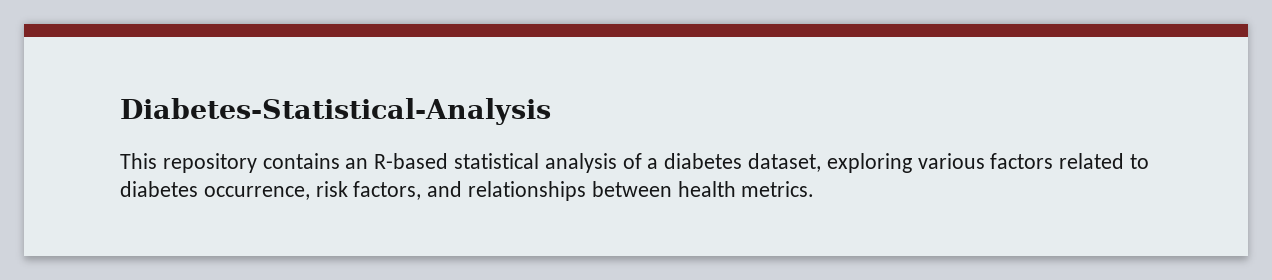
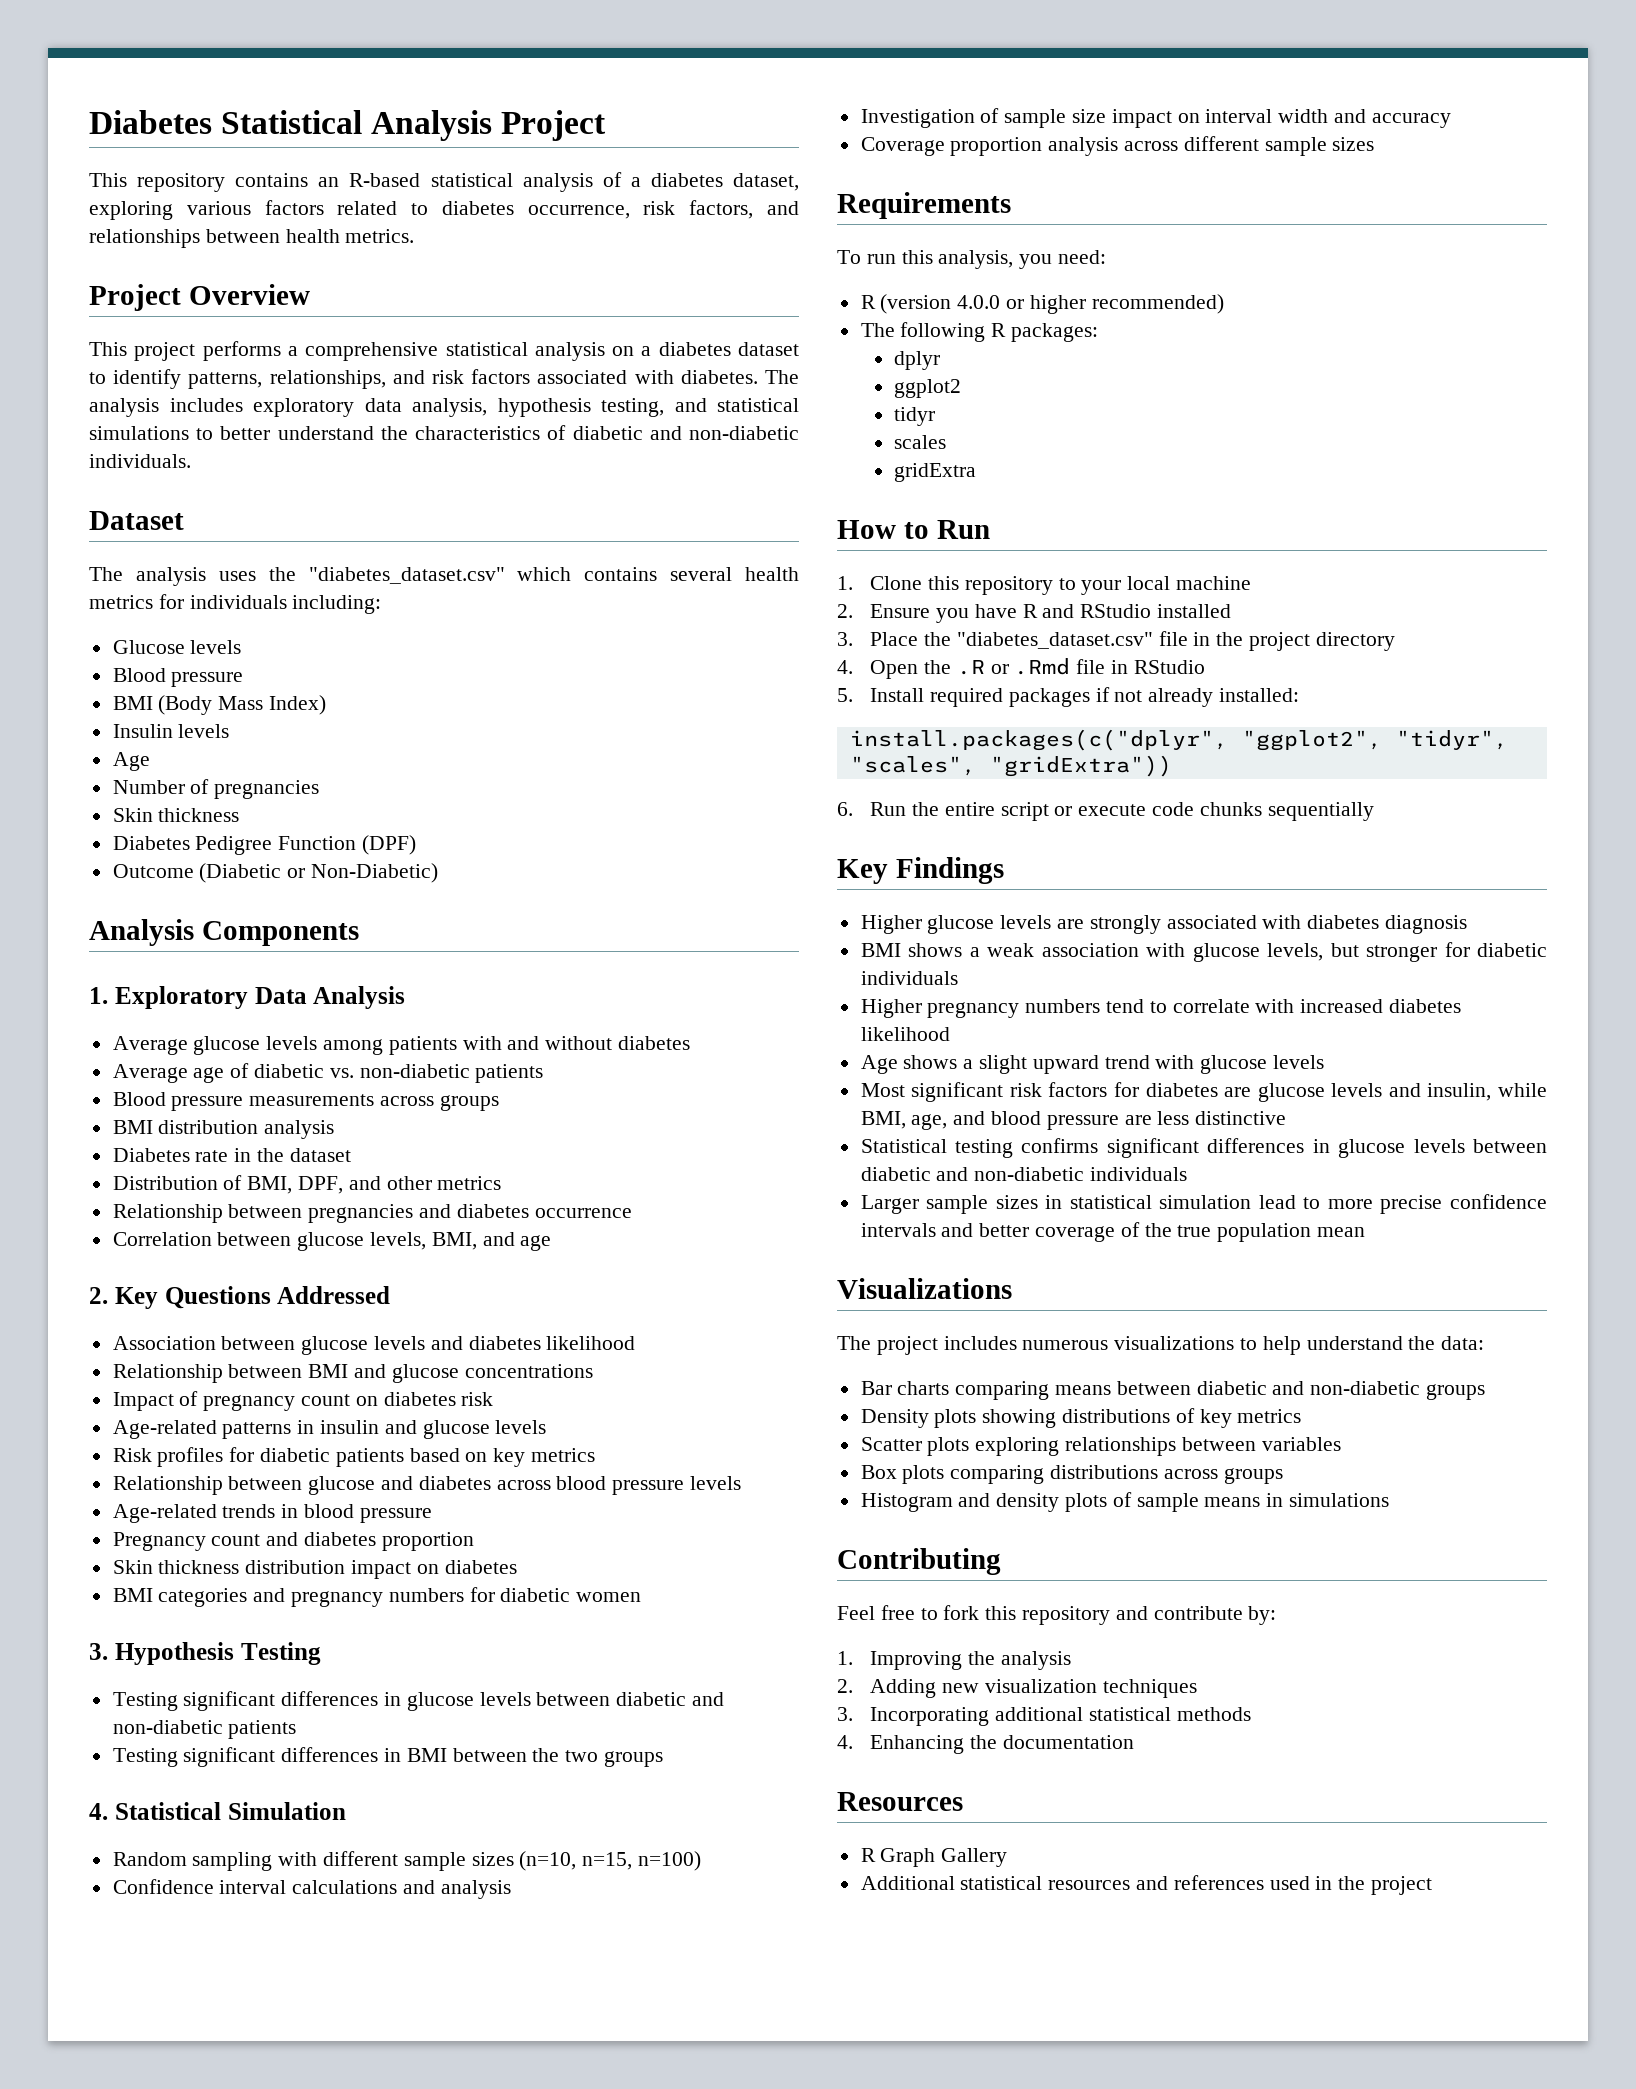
- Diabetes-Statistical-Analysis
+ Diabetes Statistical Analysis Project
+ Project Overview
+ This project performs a comprehensive statistical analysis on a diabetes dataset to identify patterns, relationships, and risk factors associated with diabetes. The analysis includes exploratory data analysis, hypothesis testing, and statistical simulations to better understand the characteristics of diabetic and non-diabetic individuals.
+ Dataset
+ The analysis uses the "diabetes_dataset.csv" which contains several health metrics for individuals including:
+ Glucose levels
+ Blood pressure
+ BMI (Body Mass Index)
+ Insulin levels
+ Age
+ Number of pregnancies
+ Skin thickness
+ Diabetes Pedigree Function (DPF)
+ Outcome (Diabetic or Non-Diabetic)
+ Analysis Components
+ 1. Exploratory Data Analysis
+ Average glucose levels among patients with and without diabetes
+ Average age of diabetic vs. non-diabetic patients
+ Blood pressure measurements across groups
+ BMI distribution analysis
+ Diabetes rate in the dataset
+ Distribution of BMI, DPF, and other metrics
+ Relationship between pregnancies and diabetes occurrence
+ Correlation between glucose levels, BMI, and age
+ 2. Key Questions Addressed
+ Association between glucose levels and diabetes likelihood
+ Relationship between BMI and glucose concentrations
+ Impact of pregnancy count on diabetes risk
+ Age-related patterns in insulin and glucose levels
+ Risk profiles for diabetic patients based on key metrics
+ Relationship between glucose and diabetes across blood pressure levels
+ Age-related trends in blood pressure
+ Pregnancy count and diabetes proportion
+ Skin thickness distribution impact on diabetes
+ BMI categories and pregnancy numbers for diabetic women
+ 3. Hypothesis Testing
+ Testing significant differences in glucose levels between diabetic and non-diabetic patients
+ Testing significant differences in BMI between the two groups
+ 4. Statistical Simulation
+ Random sampling with different sample sizes (n=10, n=15, n=100)
+ Confidence interval calculations and analysis
+ Investigation of sample size impact on interval width and accuracy
+ Coverage proportion analysis across different sample sizes
+ Requirements
+ To run this analysis, you need:
+ R (version 4.0.0 or higher recommended)
+ The following R packages:
+ dplyr
+ ggplot2
+ tidyr
+ scales
+ gridExtra
+ How to Run
+ 1. Clone this repository to your local machine
+ 2. Ensure you have R and RStudio installed
+ 3. Place the "diabetes_dataset.csv" file in the project directory
+ 4. Open the .R or .Rmd file in RStudio
+ 5. Install required packages if not already installed:
+ install.packages(c("dplyr", "ggplot2", "tidyr", "scales", "gridExtra"))
+ 6. Run the entire script or execute code chunks sequentially
+ Key Findings
+ Higher glucose levels are strongly associated with diabetes diagnosis
+ BMI shows a weak association with glucose levels, but stronger for diabetic individuals
+ Higher pregnancy numbers tend to correlate with increased diabetes likelihood
+ Age shows a slight upward trend with glucose levels
+ Most significant risk factors for diabetes are glucose levels and insulin, while BMI, age, and blood pressure are less distinctive
+ Statistical testing confirms significant differences in glucose levels between diabetic and non-diabetic individuals
+ Larger sample sizes in statistical simulation lead to more precise confidence intervals and better coverage of the true population mean
+ Visualizations
+ The project includes numerous visualizations to help understand the data:
+ Bar charts comparing means between diabetic and non-diabetic groups
+ Density plots showing distributions of key metrics
+ Scatter plots exploring relationships between variables
+ Box plots comparing distributions across groups
+ Histogram and density plots of sample means in simulations
+ Contributing
+ Feel free to fork this repository and contribute by:
+ 1. Improving the analysis
+ 2. Adding new visualization techniques
+ 3. Incorporating additional statistical methods
+ 4. Enhancing the documentation
+ Resources
+ R Graph Gallery
+ Additional statistical resources and references used in the project

